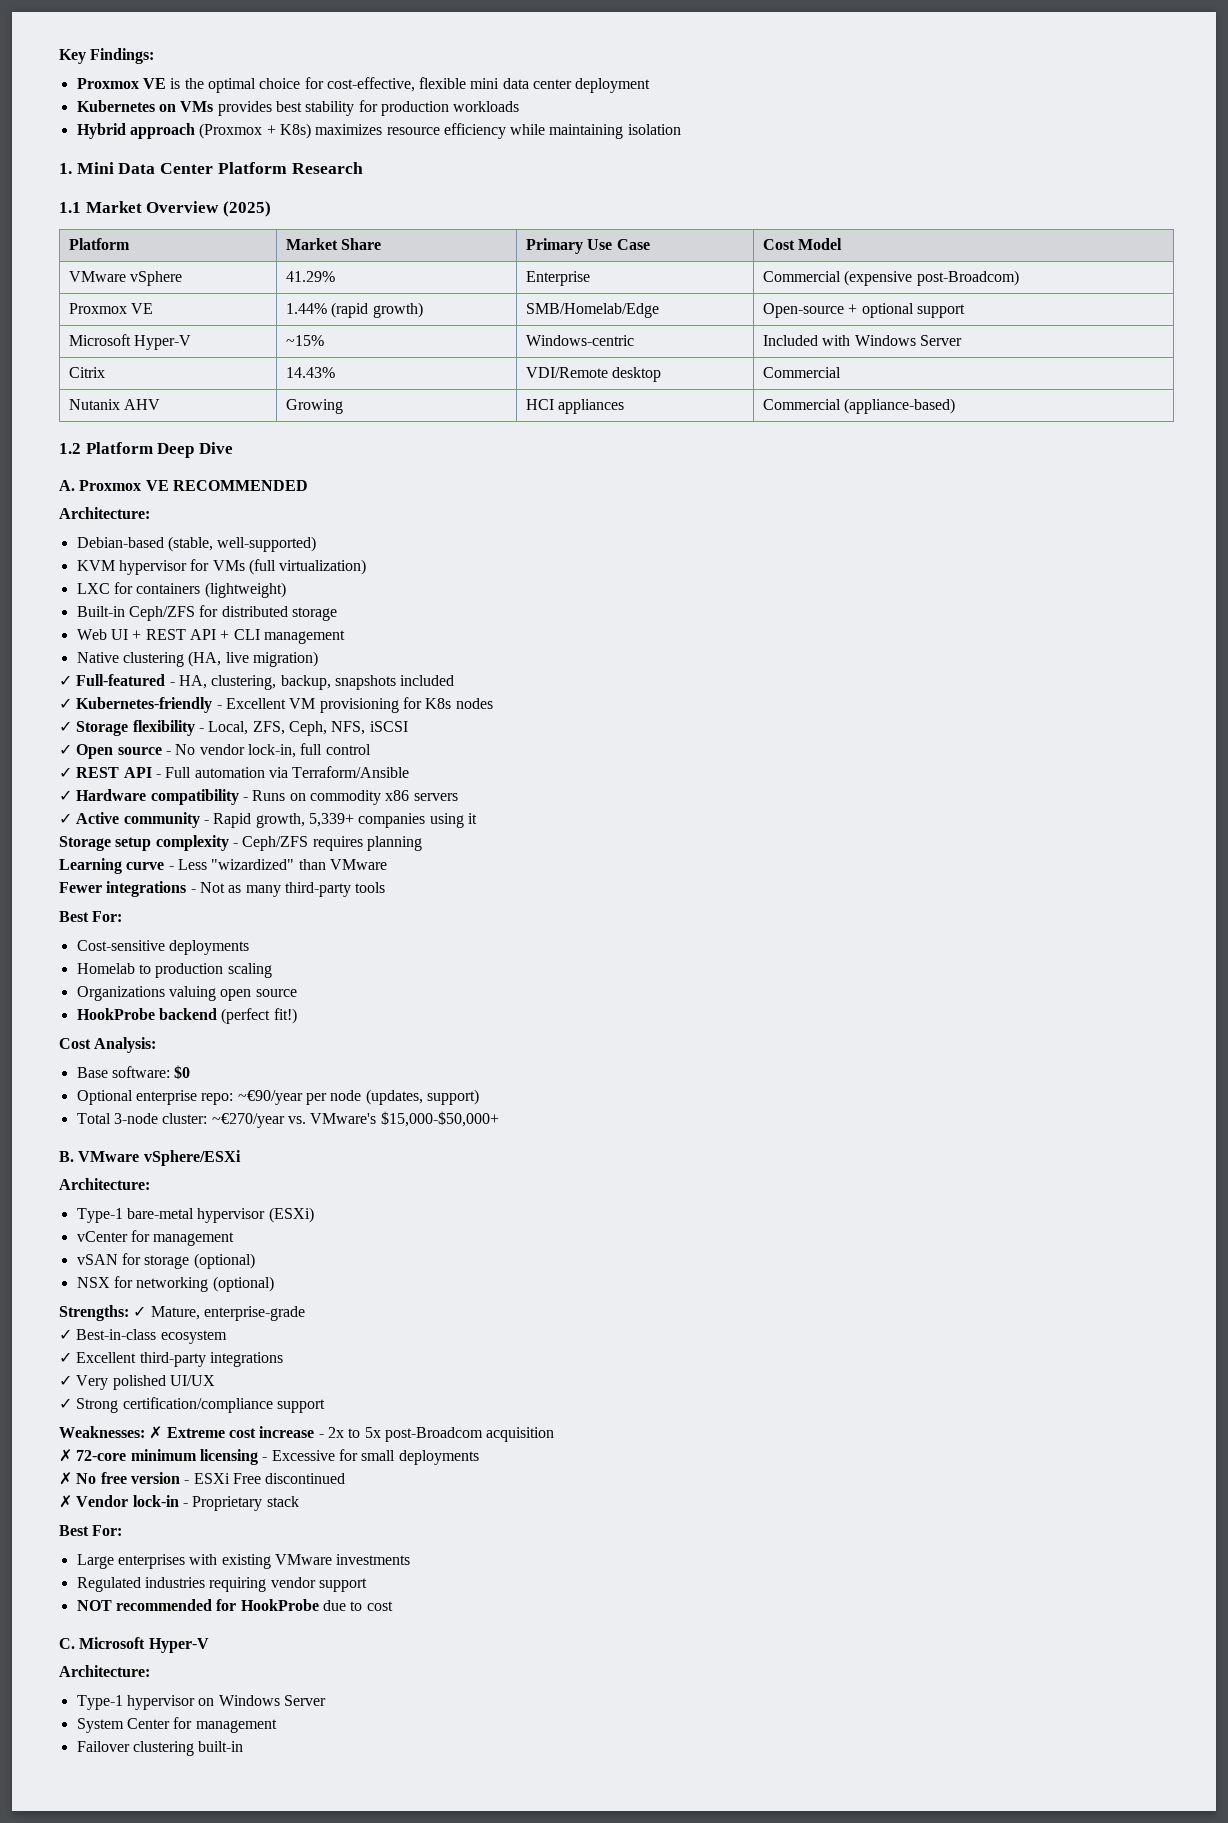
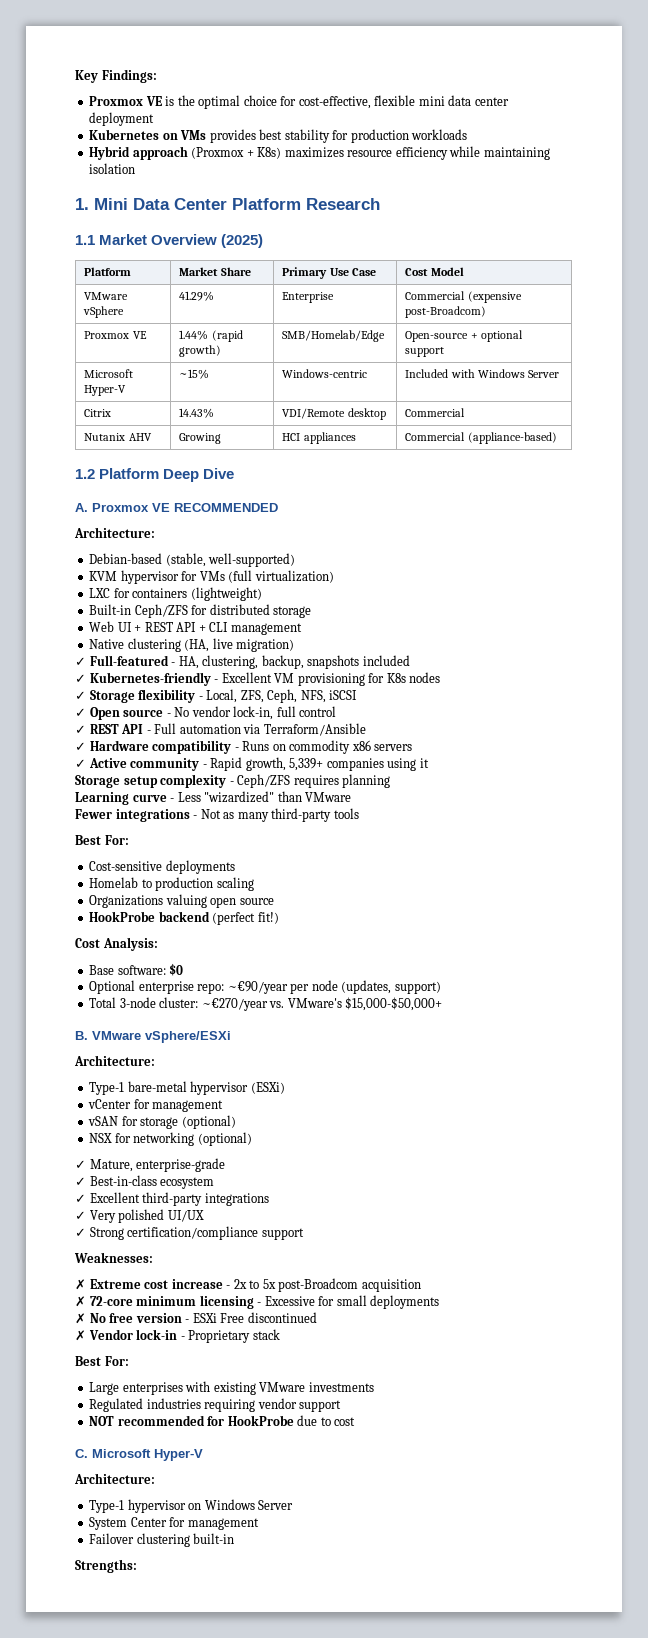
- Strengths: ✓ Mature, enterprise-grade
+ ✓ Mature, enterprise-grade
- Weaknesses: ✗ Extreme cost increase - 2x to 5x post-Broadcom acquisition
+ Weaknesses:
+ ✗ Extreme cost increase - 2x to 5x post-Broadcom acquisition
+ Strengths:

